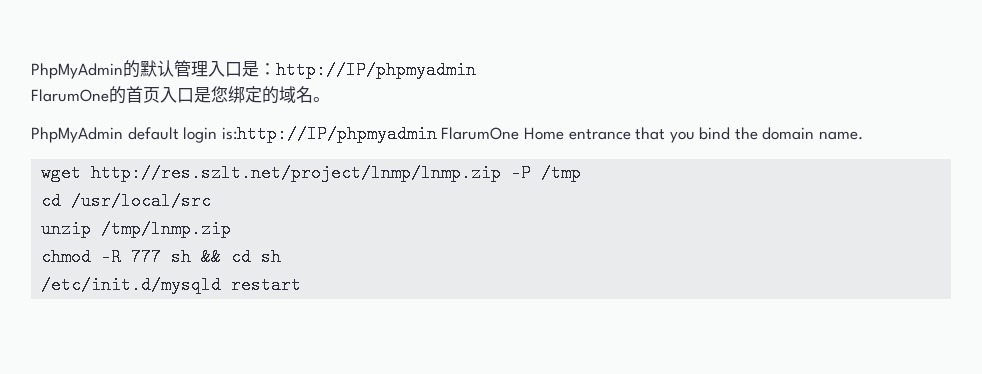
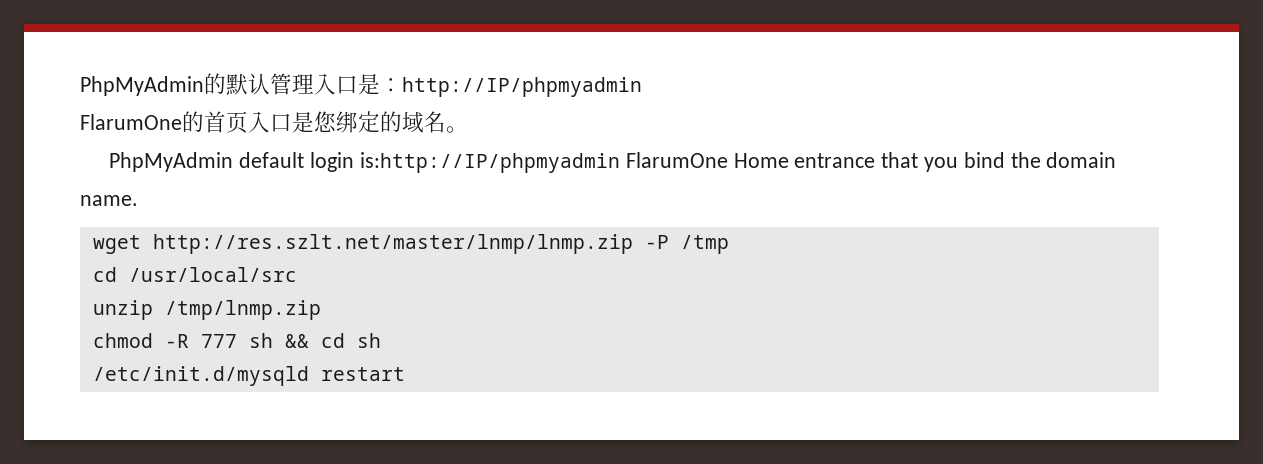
- wget http://res.szlt.net/project/lnmp/lnmp.zip -P /tmp
+ wget http://res.szlt.net/master/lnmp/lnmp.zip -P /tmp

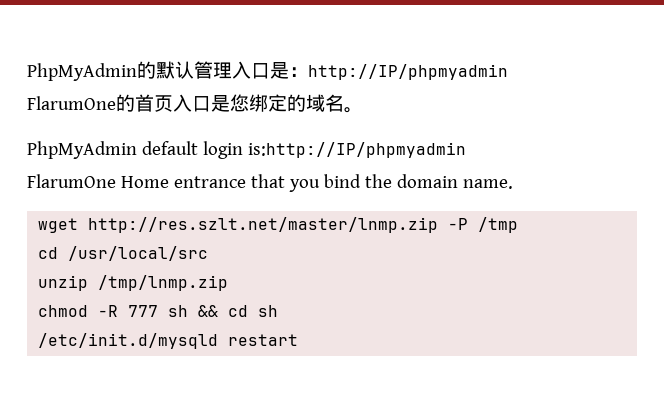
- PhpMyAdmin default login is:http://IP/phpmyadmin FlarumOne Home entrance that you bind the domain name.
+ PhpMyAdmin default login is:http://IP/phpmyadmin
+ FlarumOne Home entrance that you bind the domain name.
- wget http://res.szlt.net/master/lnmp/lnmp.zip -P /tmp
+ wget http://res.szlt.net/master/lnmp.zip -P /tmp

